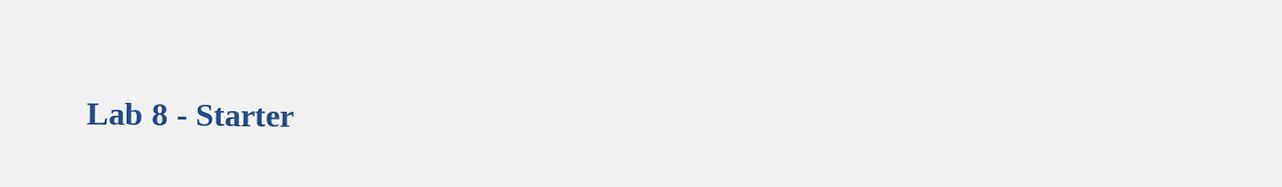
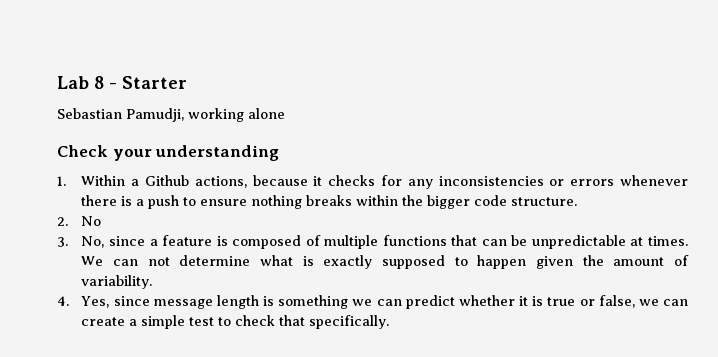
+ Sebastian Pamudji, working alone
+ Check your understanding
+ 1. Within a Github actions, because it checks for any inconsistencies or errors whenever there is a push to ensure nothing breaks within the bigger code structure.
+ 2. No
+ 3. No, since a feature is composed of multiple functions that can be unpredictable at times. We can not determine what is exactly supposed to happen given the amount of variability.
+ 4. Yes, since message length is something we can predict whether it is true or false, we can create a simple test to check that specifically.

